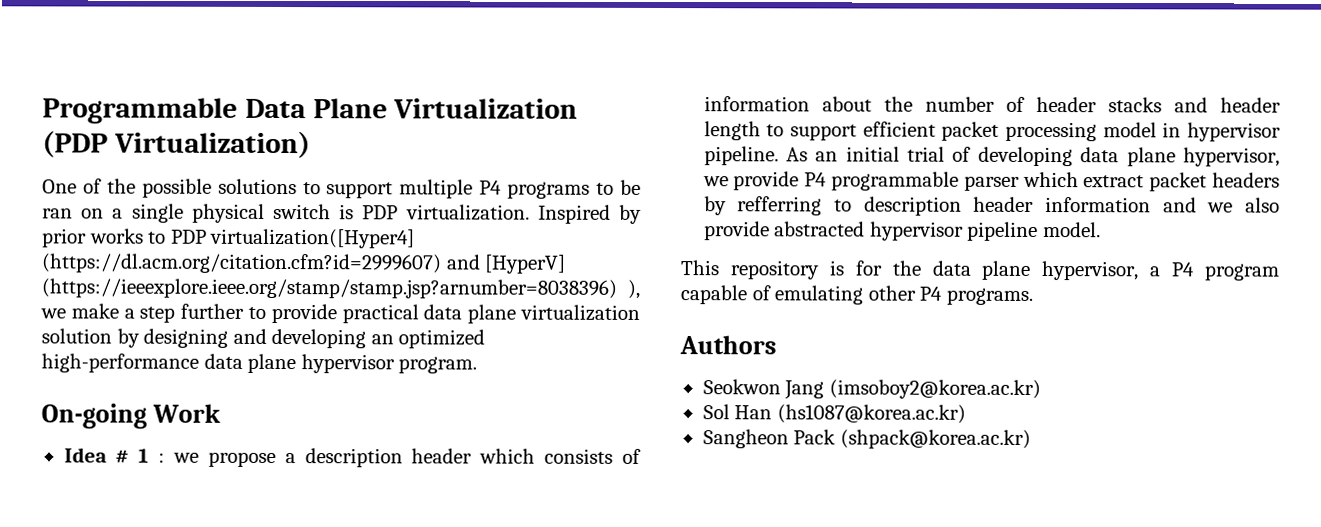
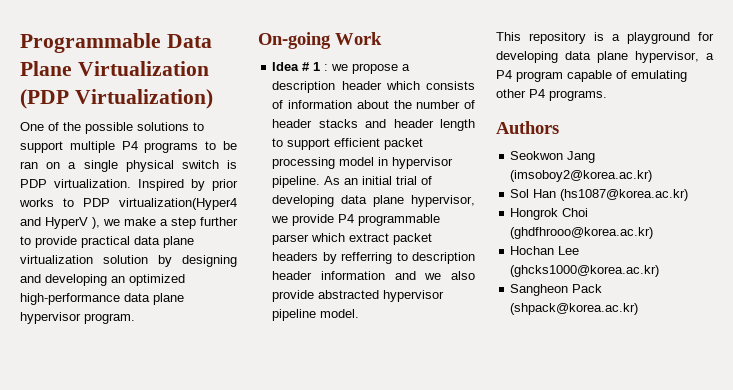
- Inspired by prior works to PDP virtualization([Hyper4] (https://dl.acm.org/citation.cfm?id=2999607) and [HyperV] (https://ieeexplore.ieee.org/stamp/stamp.jsp?arnumber=8038396) ), we make a step further to provide practical data plane virtualization solution by designing and developing an optimized high-performance data plane hypervisor program.
+ Inspired by prior works to PDP virtualization(Hyper4 and HyperV ), we make a step further to provide practical data plane virtualization solution by designing and developing an optimized high-performance data plane hypervisor program.
- This repository is for the data plane hypervisor, a P4 program capable of emulating other P4 programs.
+ This repository is a playground for developing data plane hypervisor, a P4 program capable of emulating other P4 programs.
+ Hongrok Choi (ghdfhrooo@korea.ac.kr)
+ Hochan Lee (ghcks1000@korea.ac.kr)

